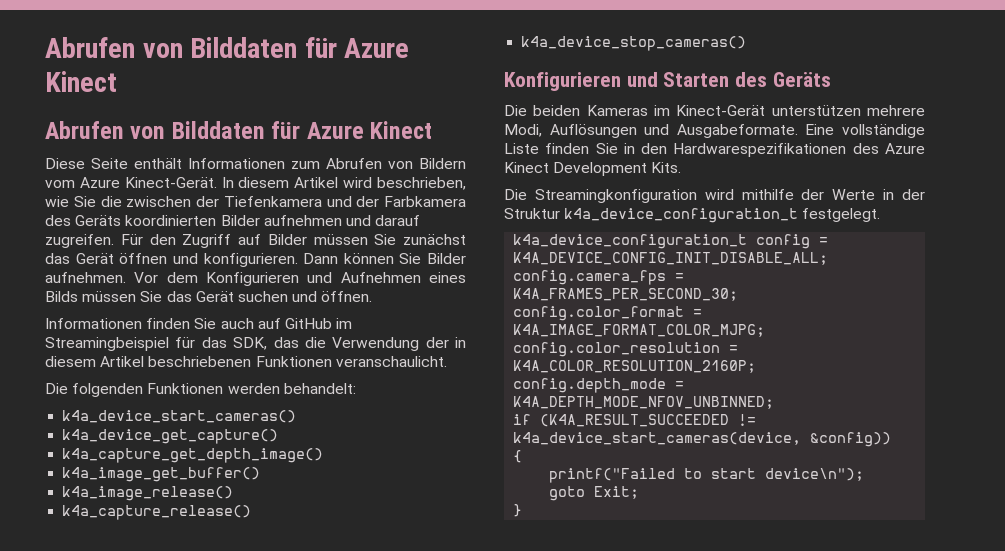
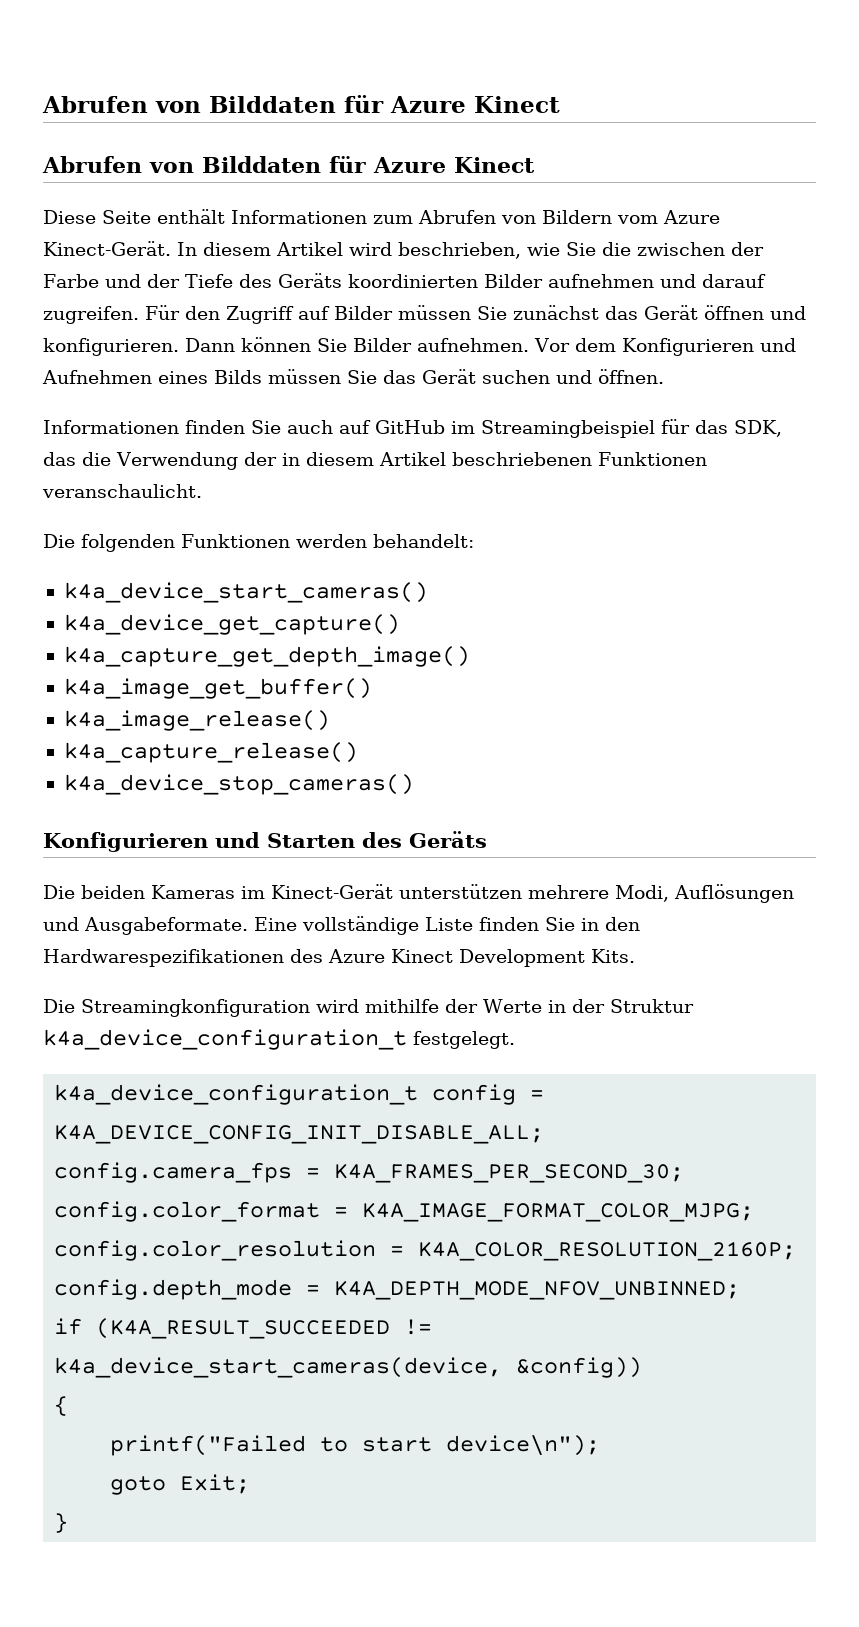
- In diesem Artikel wird beschrieben, wie Sie die zwischen der Tiefenkamera und der Farbkamera des Geräts koordinierten Bilder aufnehmen und darauf zugreifen.
+ In diesem Artikel wird beschrieben, wie Sie die zwischen der Farbe und der Tiefe des Geräts koordinierten Bilder aufnehmen und darauf zugreifen.

